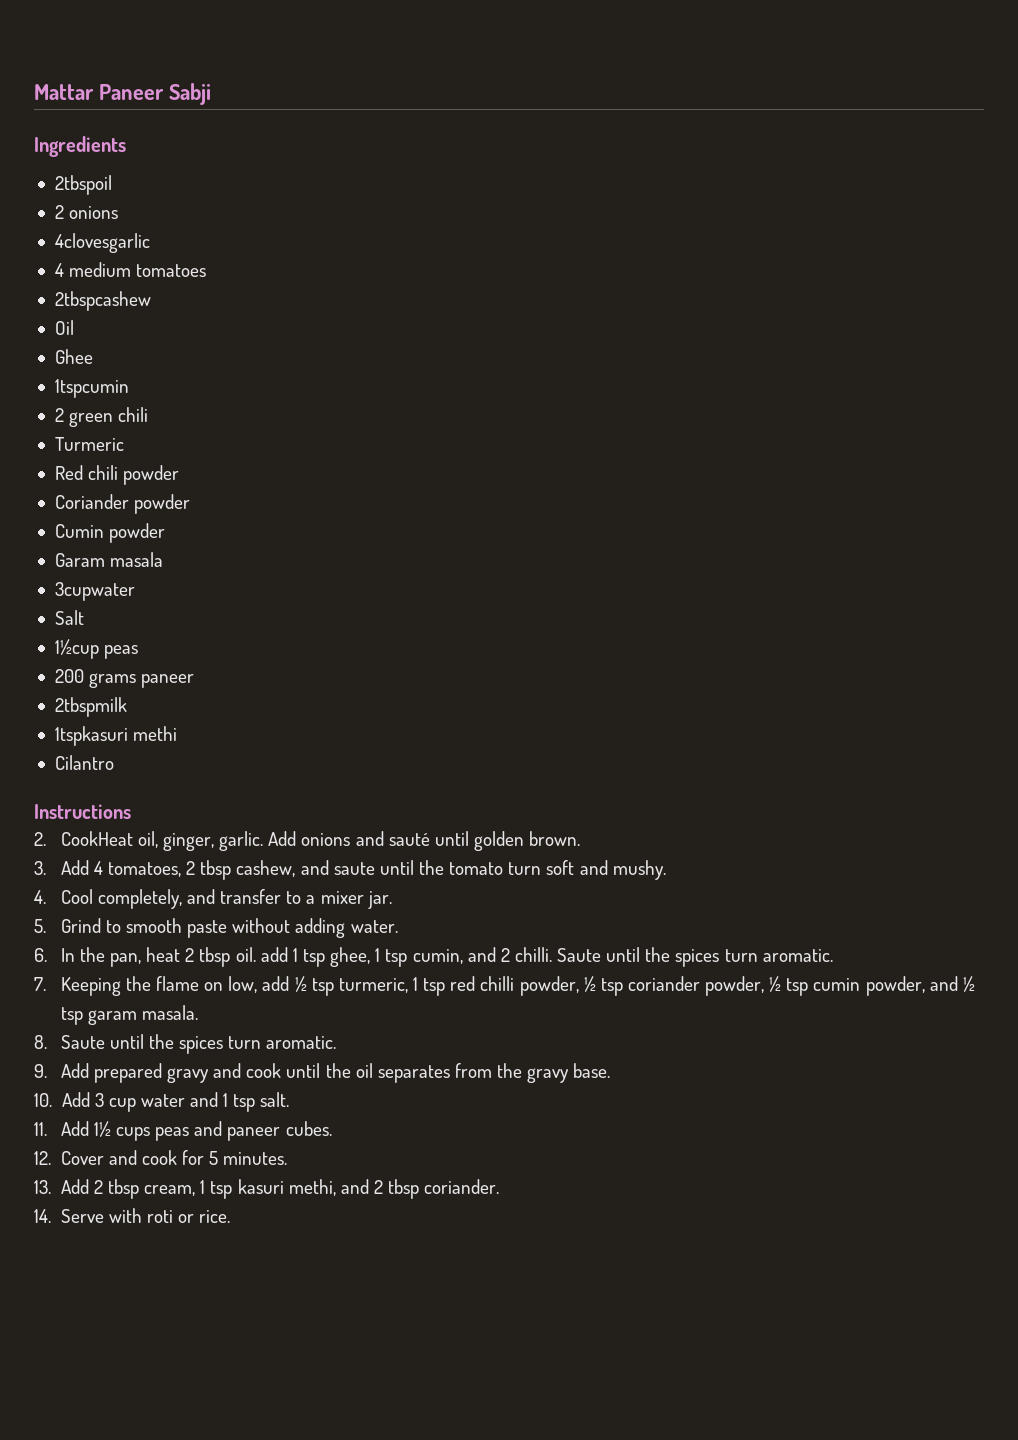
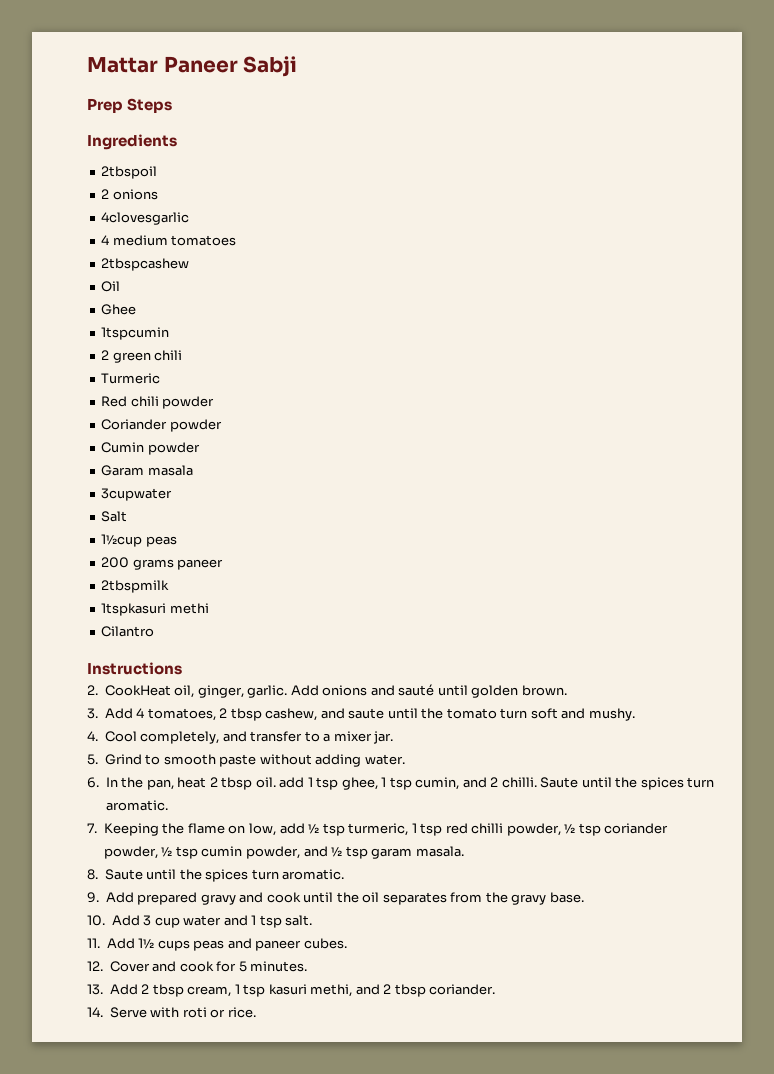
+ Prep Steps

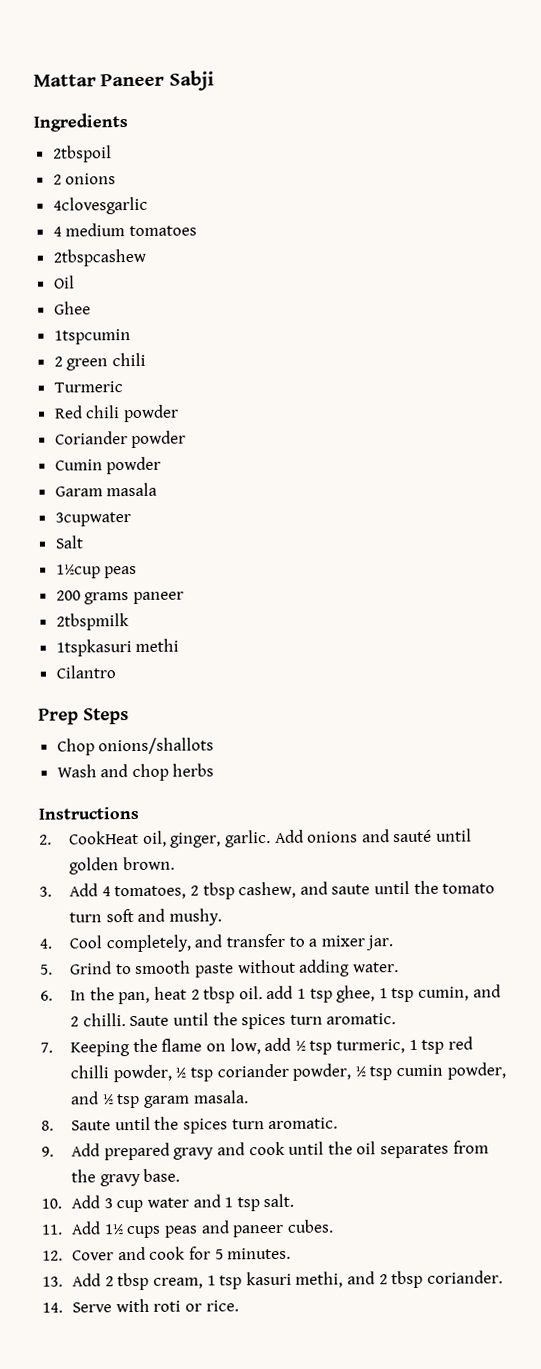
- Prep Steps
+ Prep Steps
+ Chop onions/shallots
+ Wash and chop herbs

